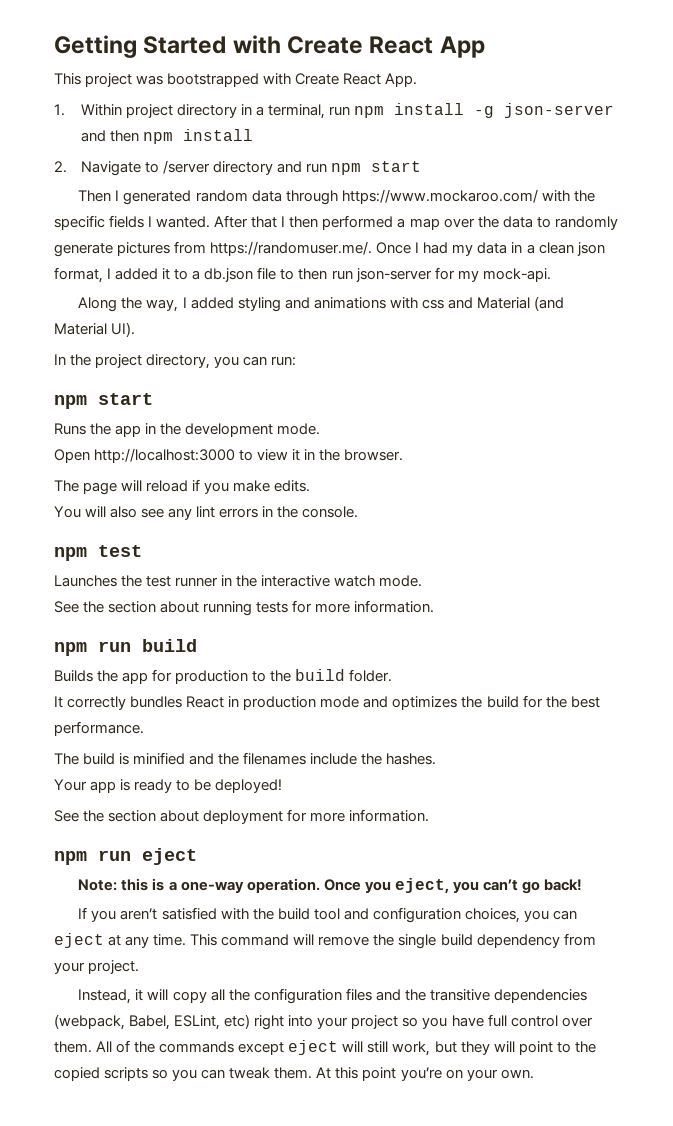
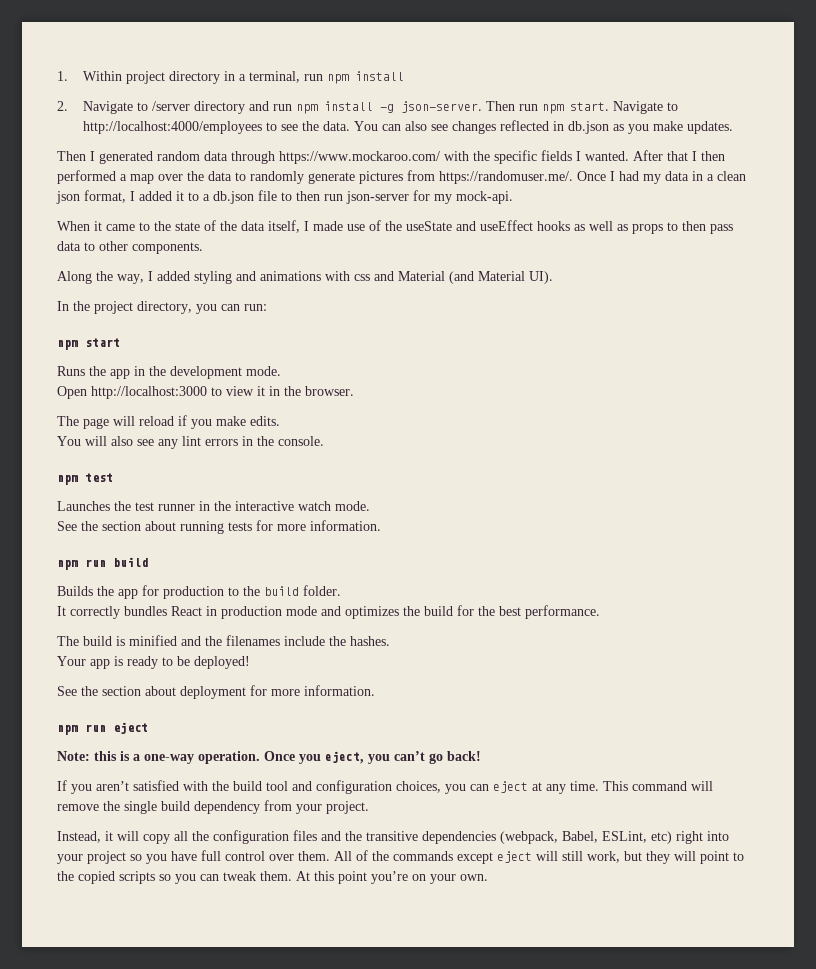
- Getting Started with Create React App
- This project was bootstrapped with Create React App.
- 1. Within project directory in a terminal, run npm install -g json-server and then npm install
+ 1. Within project directory in a terminal, run npm install
- 2. Navigate to /server directory and run npm start
+ 2. Navigate to /server directory and run npm install -g json-server. Then run npm start. Navigate to http://localhost:4000/employees to see the data. You can also see changes reflected in db.json as you make updates.
+ When it came to the state of the data itself, I made use of the useState and useEffect hooks as well as props to then pass data to other components.

